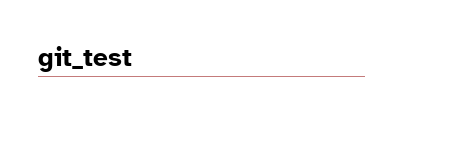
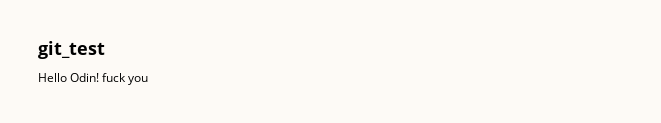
+ Hello Odin! fuck you

